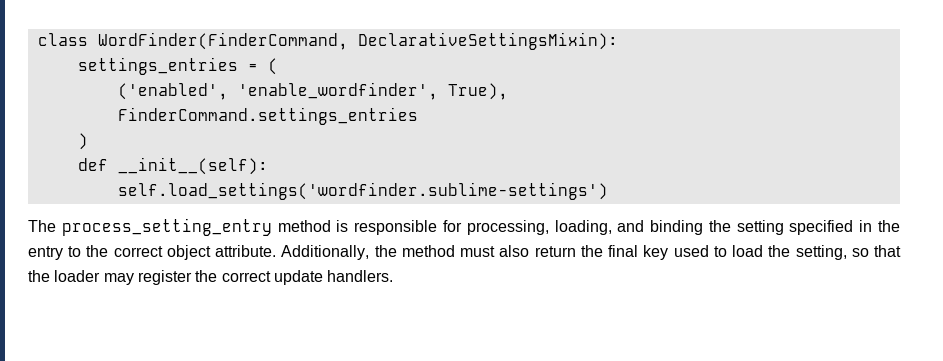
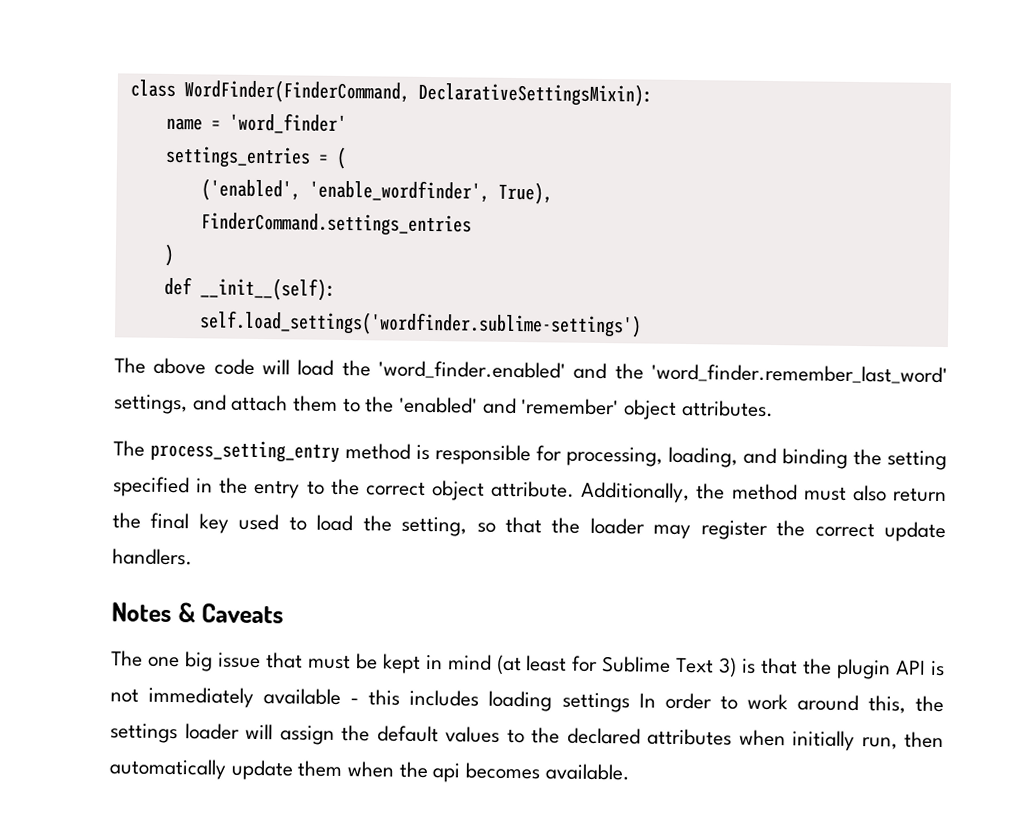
+ name = 'word_finder'
+ The above code will load the 'word_finder.enabled' and the 'word_finder.remember_last_word' settings, and attach them to the 'enabled' and 'remember' object attributes.
+ Notes & Caveats
+ The one big issue that must be kept in mind (at least for Sublime Text 3) is that the plugin API is not immediately available - this includes loading settings In order to work around this, the settings loader will assign the default values to the declared attributes when initially run, then automatically update them when the api becomes available.

